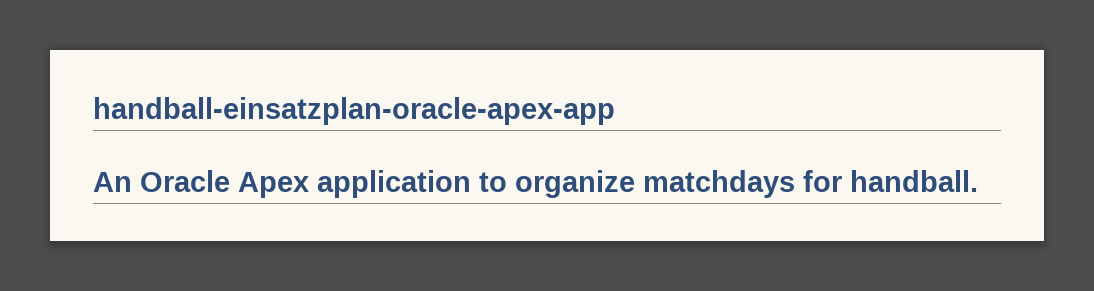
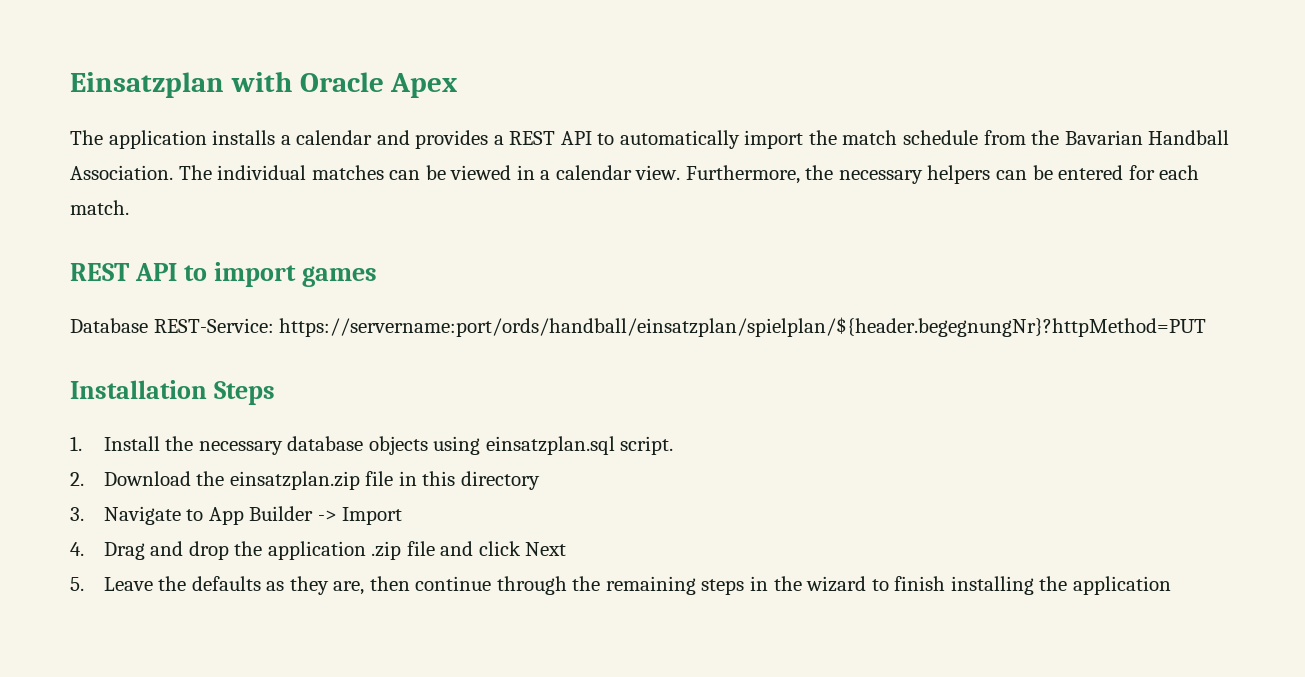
- handball-einsatzplan-oracle-apex-app
- An Oracle Apex application to organize matchdays for handball.
+ Einsatzplan with Oracle Apex
+ The application installs a calendar and provides a REST API to automatically import the match schedule from the Bavarian Handball Association. The individual matches can be viewed in a calendar view. Furthermore, the necessary helpers can be entered for each match.
+ REST API to import games
+ Database REST-Service: https://servername:port/ords/handball/einsatzplan/spielplan/${header.begegnungNr}?httpMethod=PUT
+ Installation Steps
+ 1. Install the necessary database objects using einsatzplan.sql script.
+ 2. Download the einsatzplan.zip file in this directory
+ 3. Navigate to App Builder -> Import
+ 4. Drag and drop the application .zip file and click Next
+ 5. Leave the defaults as they are, then continue through the remaining steps in the wizard to finish installing the application

